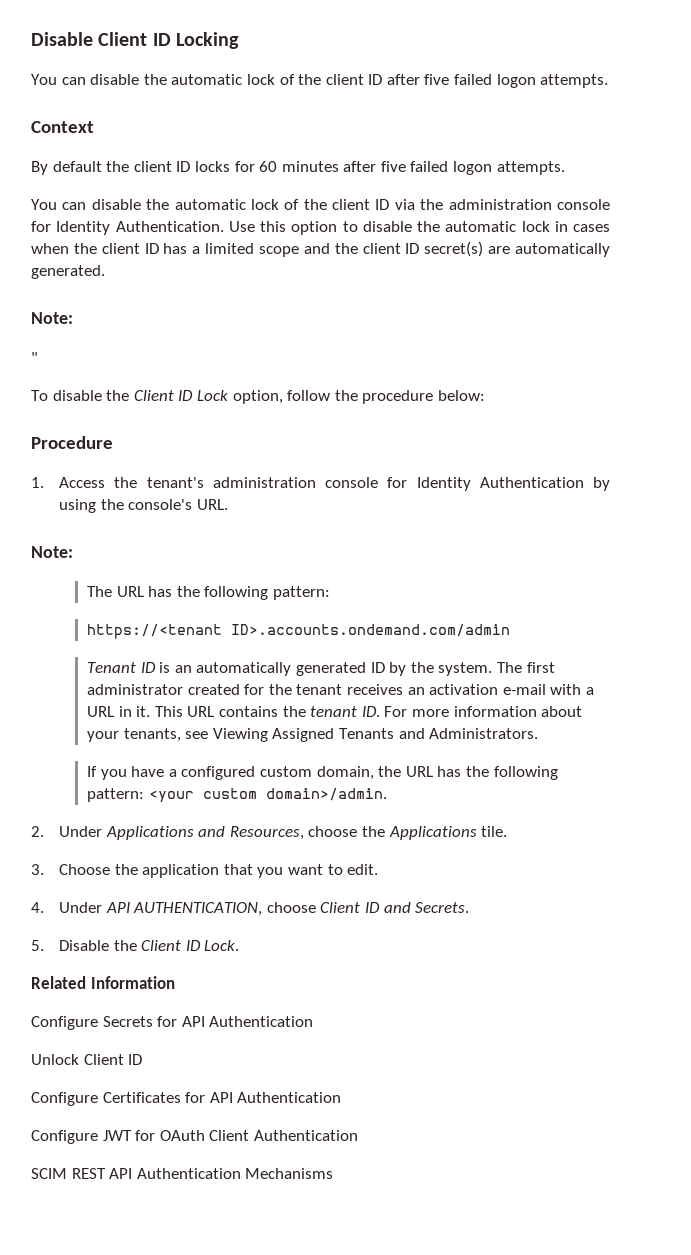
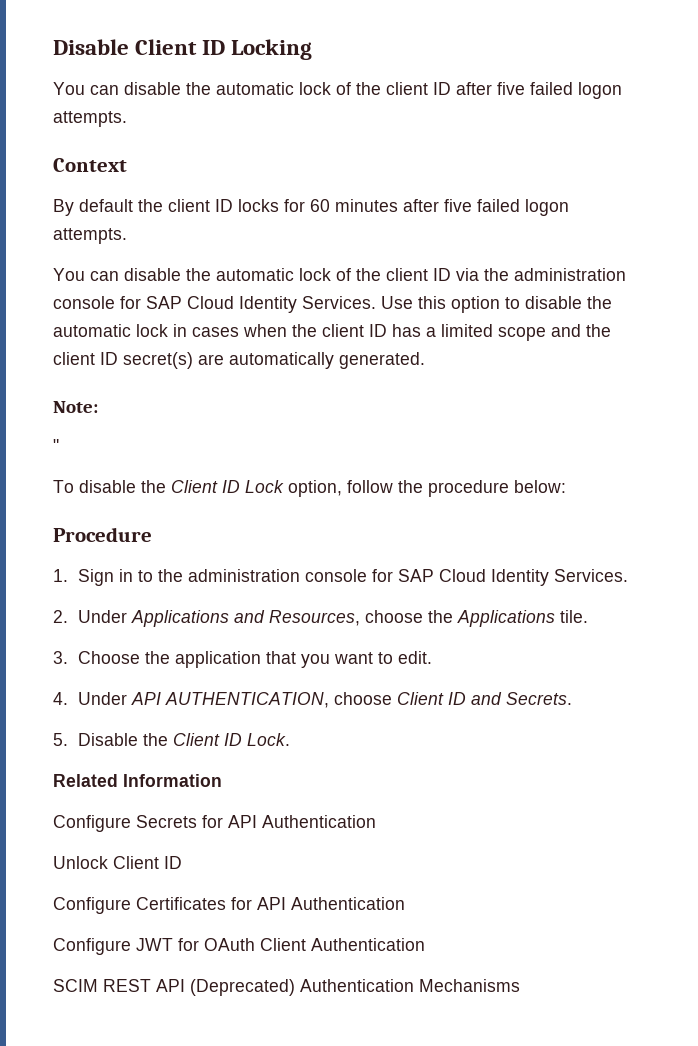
- You can disable the automatic lock of the client ID via the administration console for Identity Authentication.
+ You can disable the automatic lock of the client ID via the administration console for SAP Cloud Identity Services.
- 1. Access the tenant's administration console for Identity Authentication by using the console's URL.
- Note:
- The URL has the following pattern:
- https://<tenant ID>.accounts.ondemand.com/admin
- Tenant ID is an automatically generated ID by the system. The first administrator created for the tenant receives an activation e-mail with a URL in it. This URL contains the tenant ID. For more information about your tenants, see Viewing Assigned Tenants and Administrators.
- If you have a configured custom domain, the URL has the following pattern: <your custom domain>/admin.
+ 1. Sign in to the administration console for SAP Cloud Identity Services.
- SCIM REST API Authentication Mechanisms
+ SCIM REST API (Deprecated) Authentication Mechanisms

